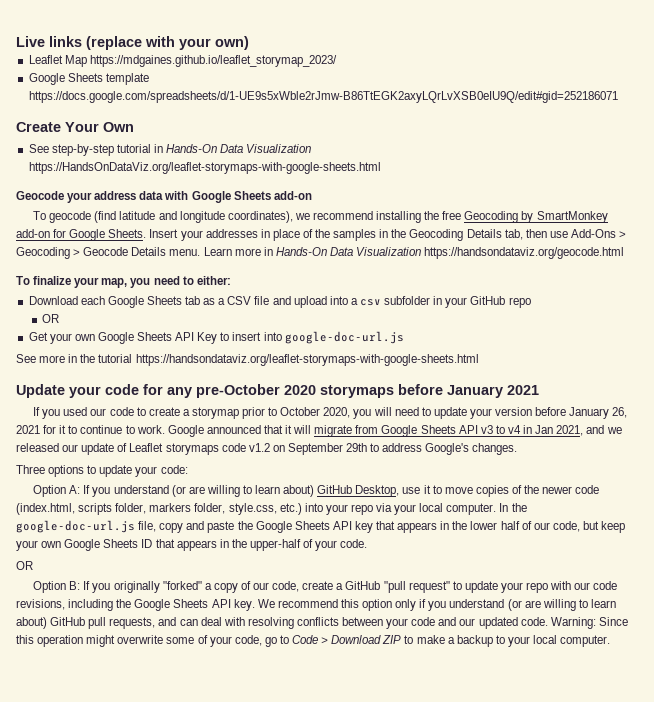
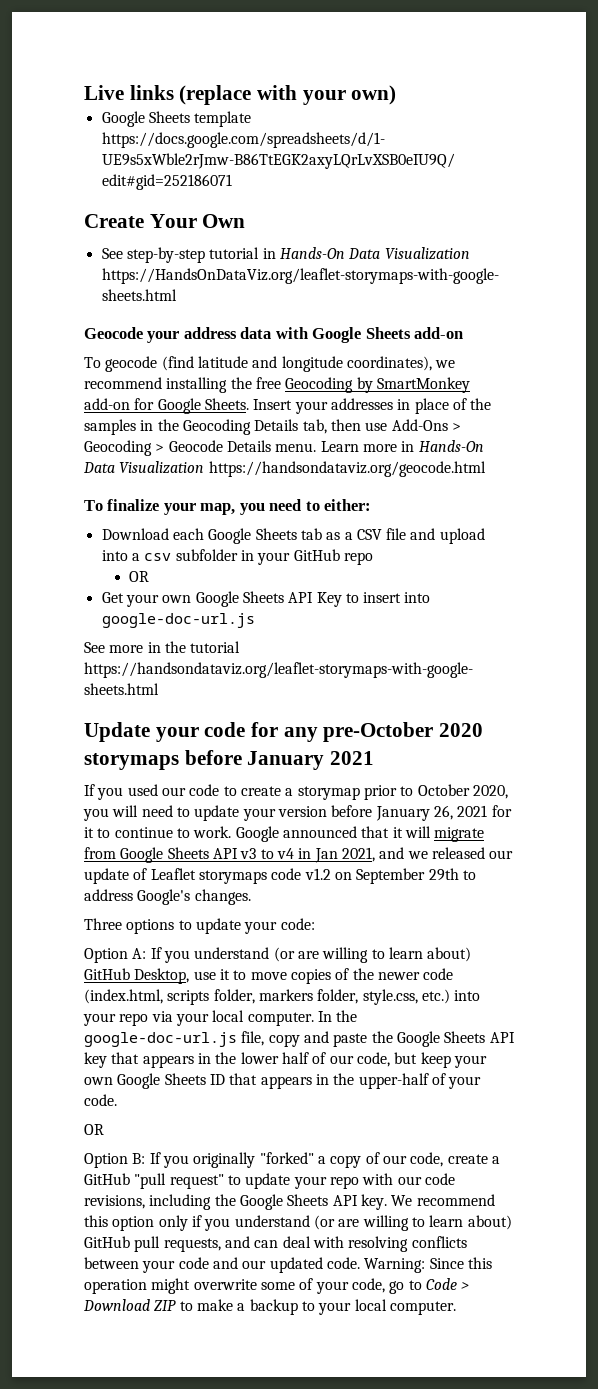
- Leaflet Map https://mdgaines.github.io/leaflet_storymap_2023/

